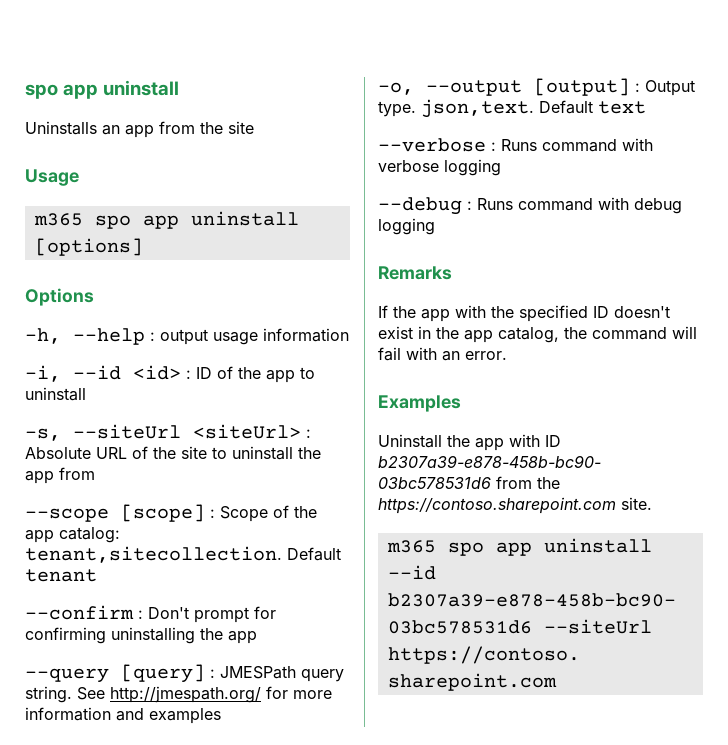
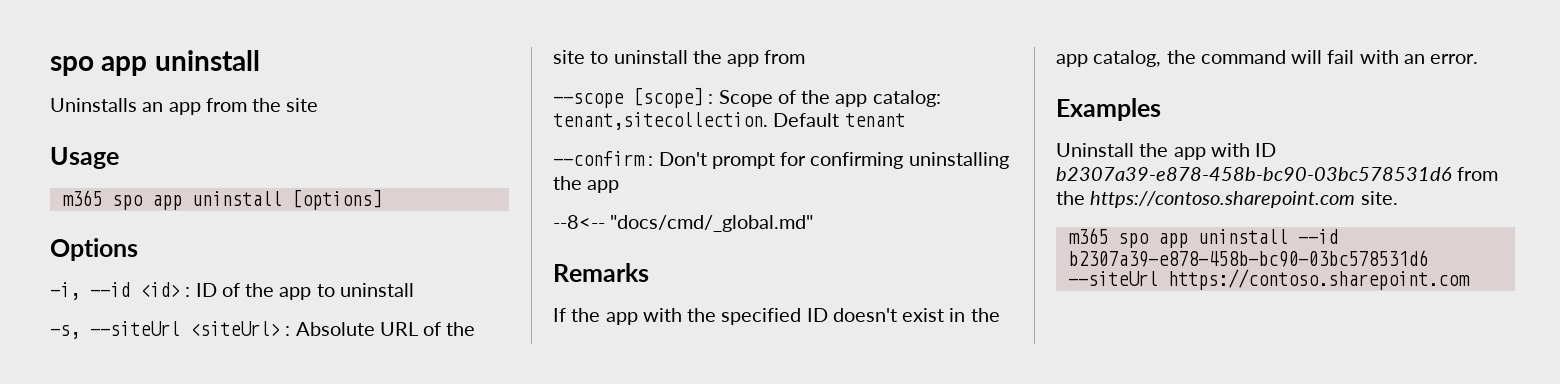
- -h, --help : output usage information
- --query [query] : JMESPath query string. See http://jmespath.org/ for more information and examples
- -o, --output [output] : Output type. json,text. Default text
- --verbose : Runs command with verbose logging
- --debug : Runs command with debug logging
+ --8<-- "docs/cmd/_global.md"

